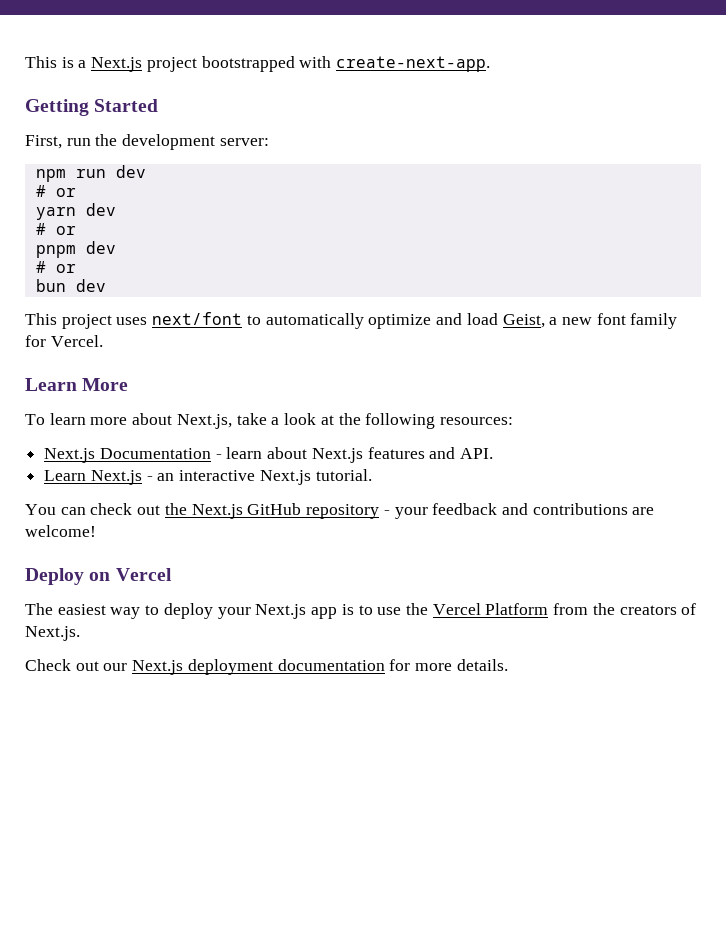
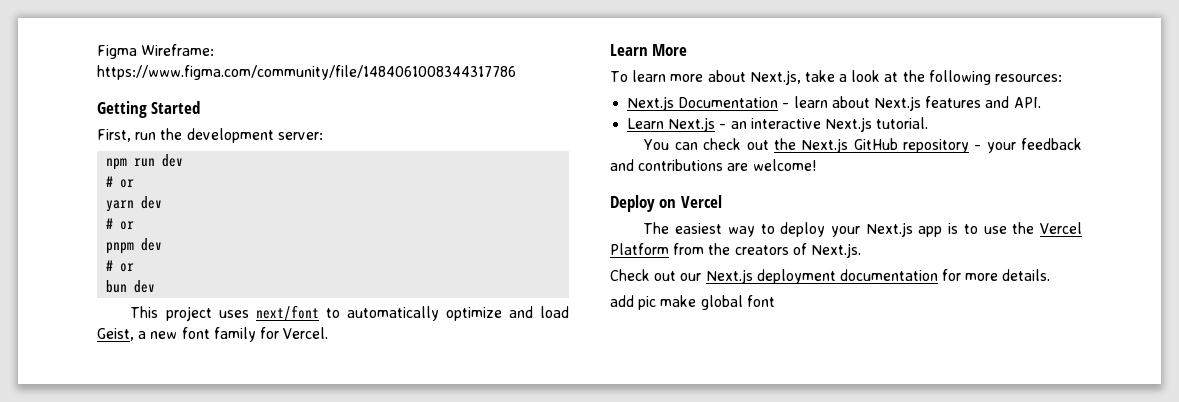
- This is a Next.js project bootstrapped with create-next-app.
+ Figma Wireframe: https://www.figma.com/community/file/1484061008344317786
+ add pic make global font

